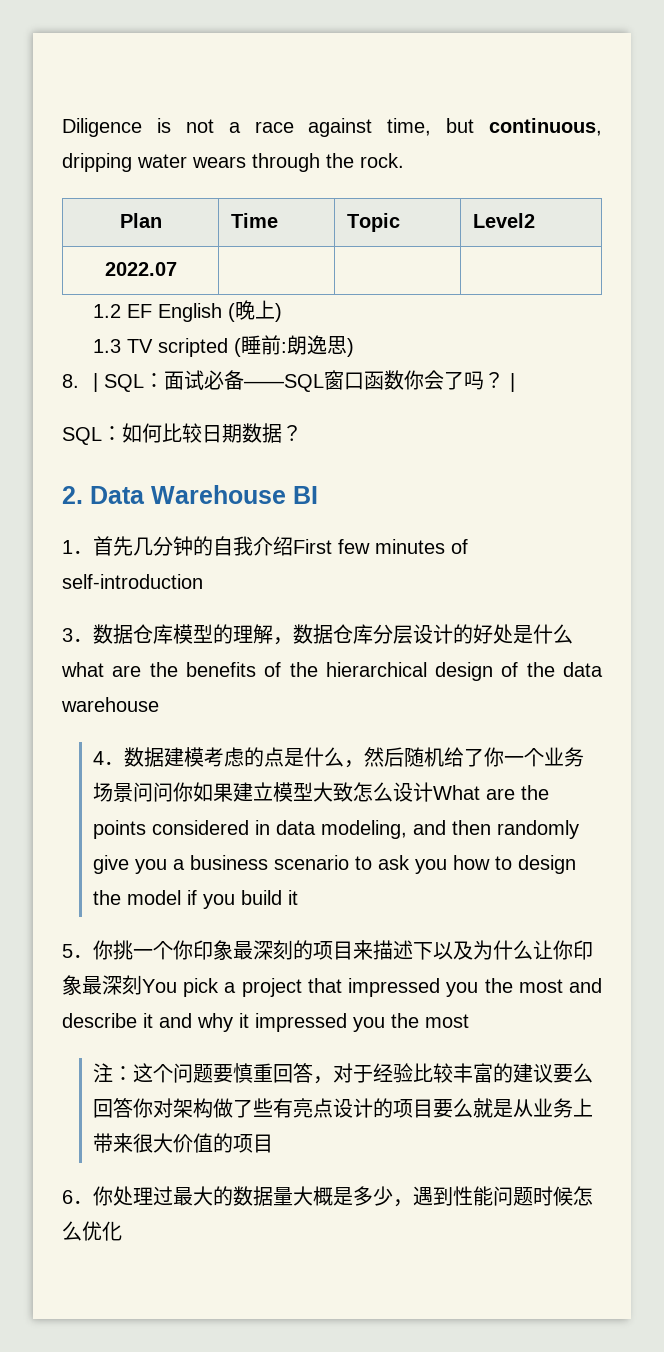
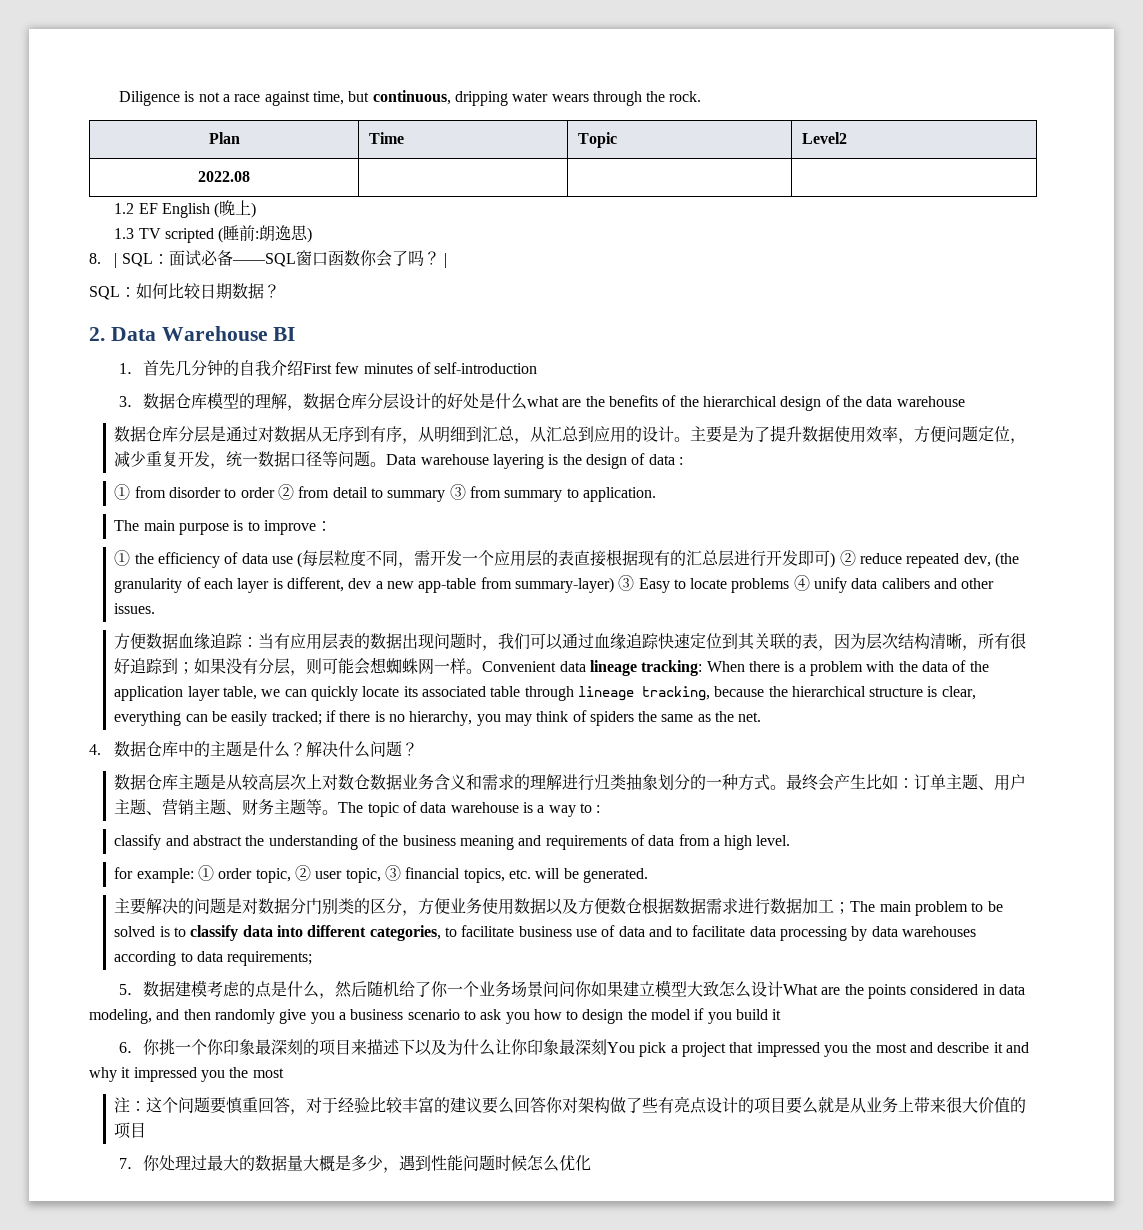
- 2022.07 | | |
+ 2022.08 | | |
- 4．数据建模考虑的点是什么，然后随机给了你一个业务场景问问你如果建立模型大致怎么设计What are the points considered in data modeling, and then randomly give you a business scenario to ask you how to design the model if you build it
+ 数据仓库分层是通过对数据从无序到有序，从明细到汇总，从汇总到应用的设计。主要是为了提升数据使用效率，方便问题定位，减少重复开发，统一数据口径等问题。Data warehouse layering is the design of data :
+ ① from disorder to order ② from detail to summary ③ from summary to application.
+ The main purpose is to improve：
+ ① the efficiency of data use (每层粒度不同，需开发一个应用层的表直接根据现有的汇总层进行开发即可) ② reduce repeated dev, (the granularity of each layer is different, dev a new app-table from summary-layer) ③ Easy to locate problems ④ unify data calibers and other issues.
+ 方便数据血缘追踪：当有应用层表的数据出现问题时，我们可以通过血缘追踪快速定位到其关联的表，因为层次结构清晰，所有很好追踪到；如果没有分层，则可能会想蜘蛛网一样。Convenient data lineage tracking: When there is a problem with the data of the application layer table, we can quickly locate its associated table through lineage tracking, because the hierarchical structure is clear, everything can be easily tracked; if there is no hierarchy, you may think of spiders the same as the net.
+ 4.数据仓库中的主题是什么？解决什么问题？
+ 数据仓库主题是从较高层次上对数仓数据业务含义和需求的理解进行归类抽象划分的一种方式。最终会产生比如：订单主题、用户主题、营销主题、财务主题等。The topic of data warehouse is a way to :
+ classify and abstract the understanding of the business meaning and requirements of data from a high level.
+ for example: ① order topic, ② user topic, ③ financial topics, etc. will be generated.
+ 主要解决的问题是对数据分门别类的区分，方便业务使用数据以及方便数仓根据数据需求进行数据加工；The main problem to be solved is to classify data into different categories, to facilitate business use of data and to facilitate data processing by data warehouses according to data requirements;
+ 5．数据建模考虑的点是什么，然后随机给了你一个业务场景问问你如果建立模型大致怎么设计What are the points considered in data modeling, and then randomly give you a business scenario to ask you how to design the model if you build it
- 5．你挑一个你印象最深刻的项目来描述下以及为什么让你印象最深刻You pick a project that impressed you the most and describe it and why it impressed you the most
+ 6．你挑一个你印象最深刻的项目来描述下以及为什么让你印象最深刻You pick a project that impressed you the most and describe it and why it impressed you the most
- 6．你处理过最大的数据量大概是多少，遇到性能问题时候怎么优化
+ 7．你处理过最大的数据量大概是多少，遇到性能问题时候怎么优化

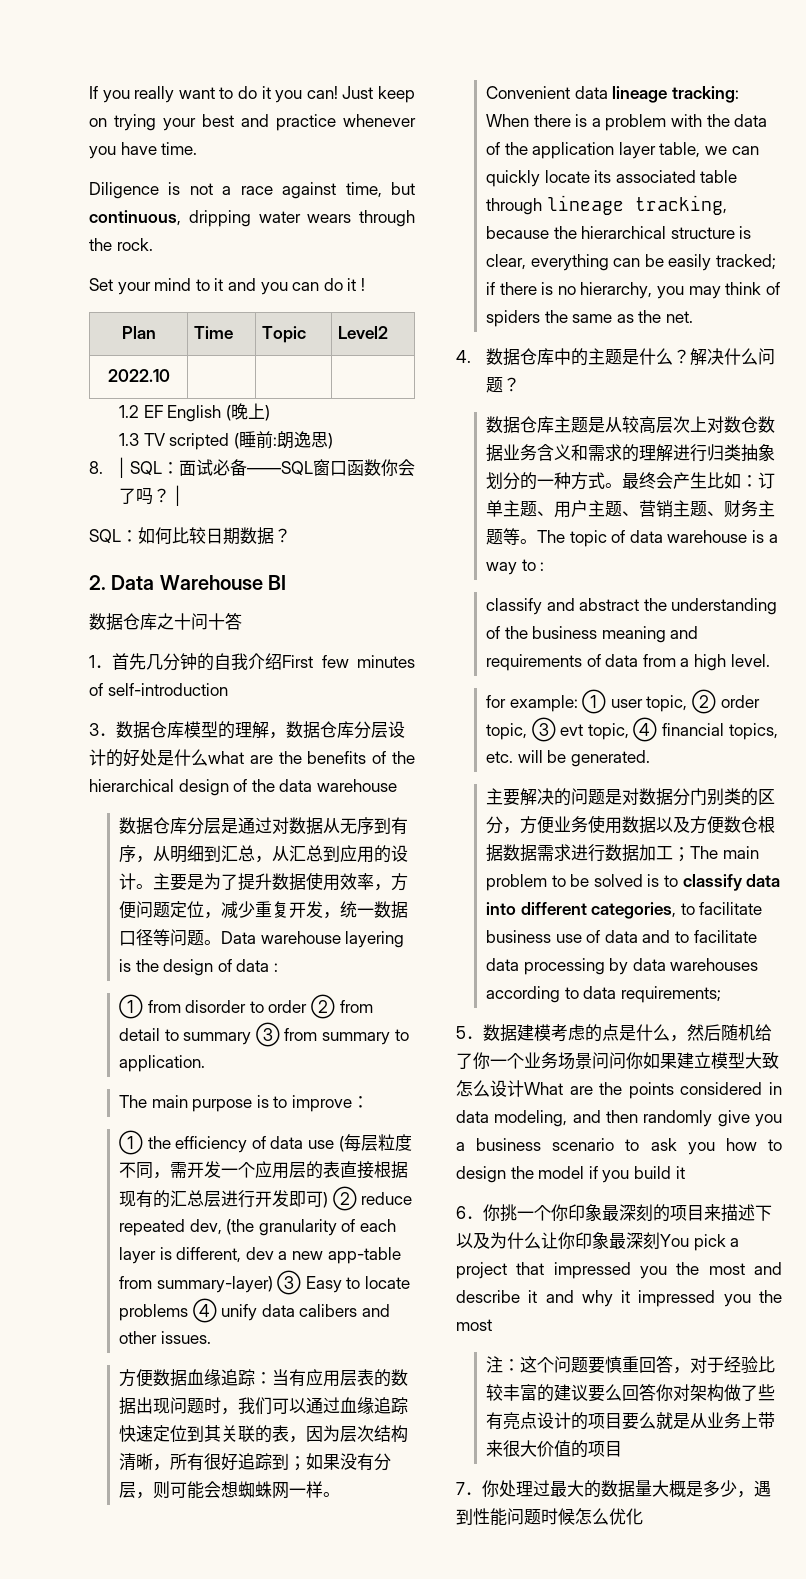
+ If you really want to do it you can! Just keep on trying your best and practice whenever you have time.
+ Set your mind to it and you can do it !
- 2022.08 | | |
+ 2022.10 | | |
+ 数据仓库之十问十答
- for example: ① order topic, ② user topic, ③ financial topics, etc. will be generated.
+ for example: ① user topic, ② order topic, ③ evt topic, ④ financial topics, etc. will be generated.

